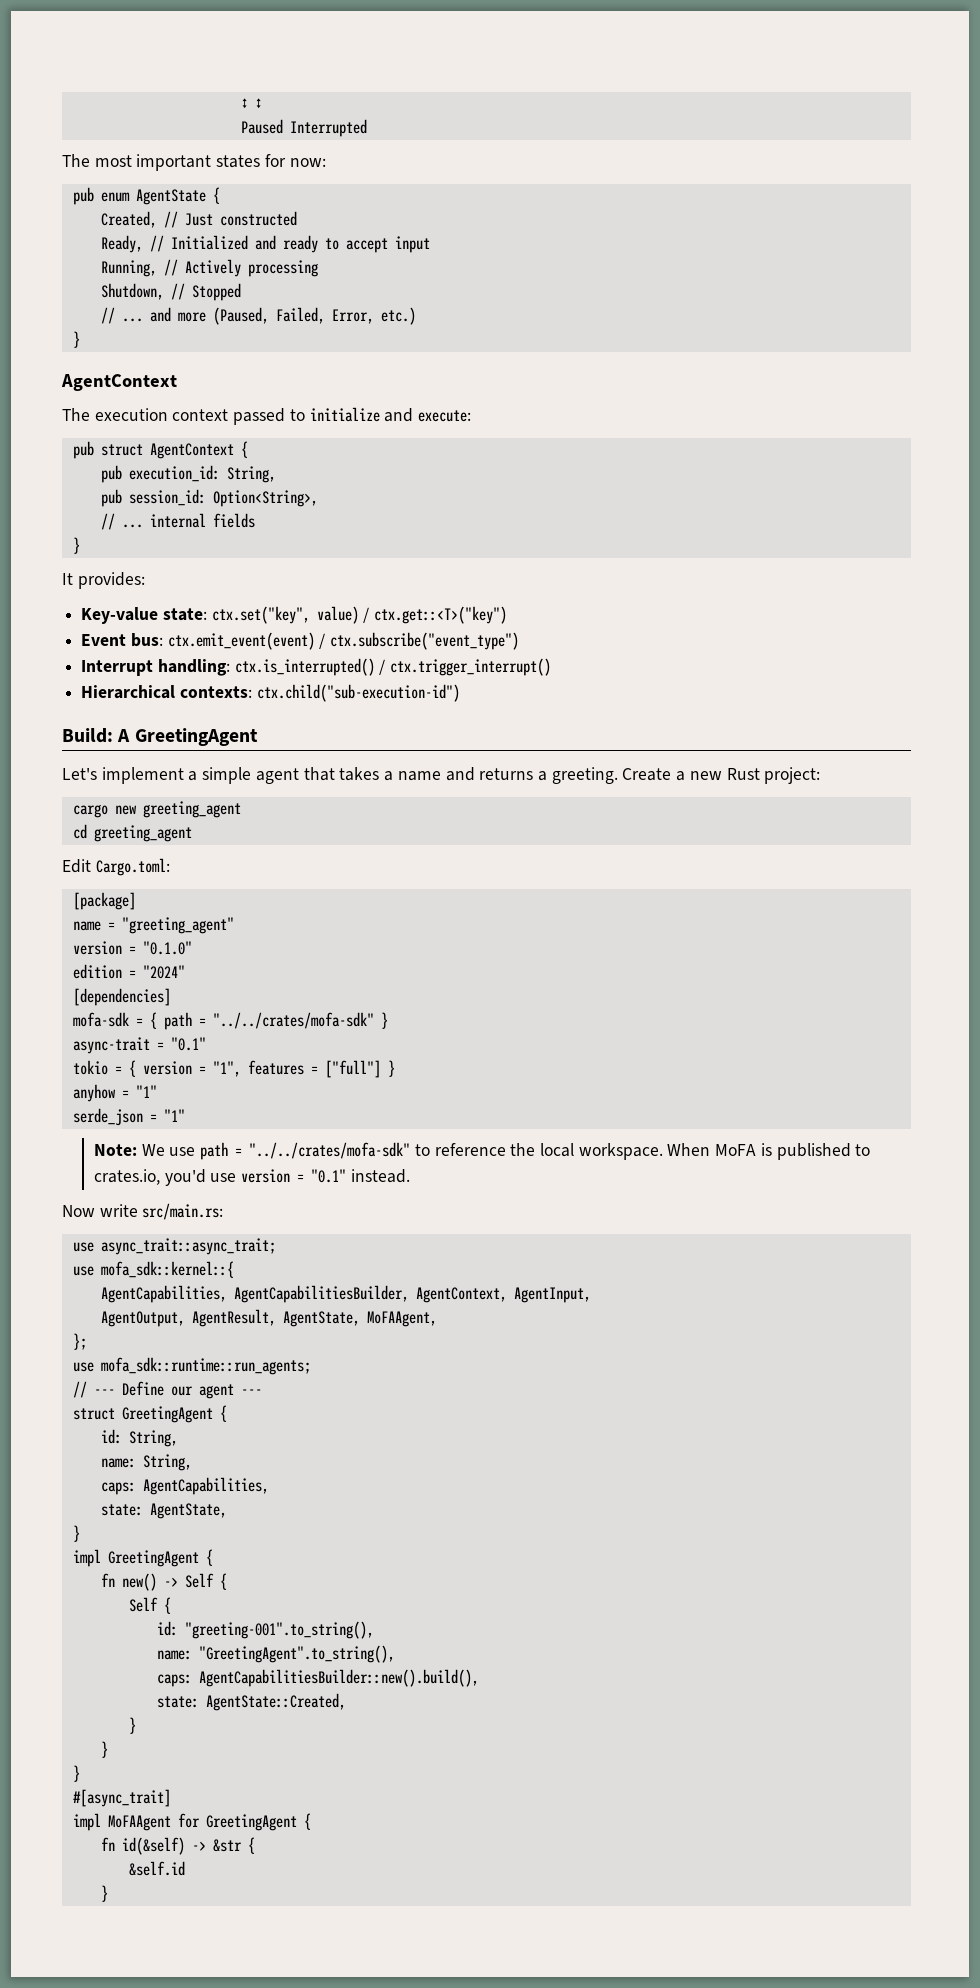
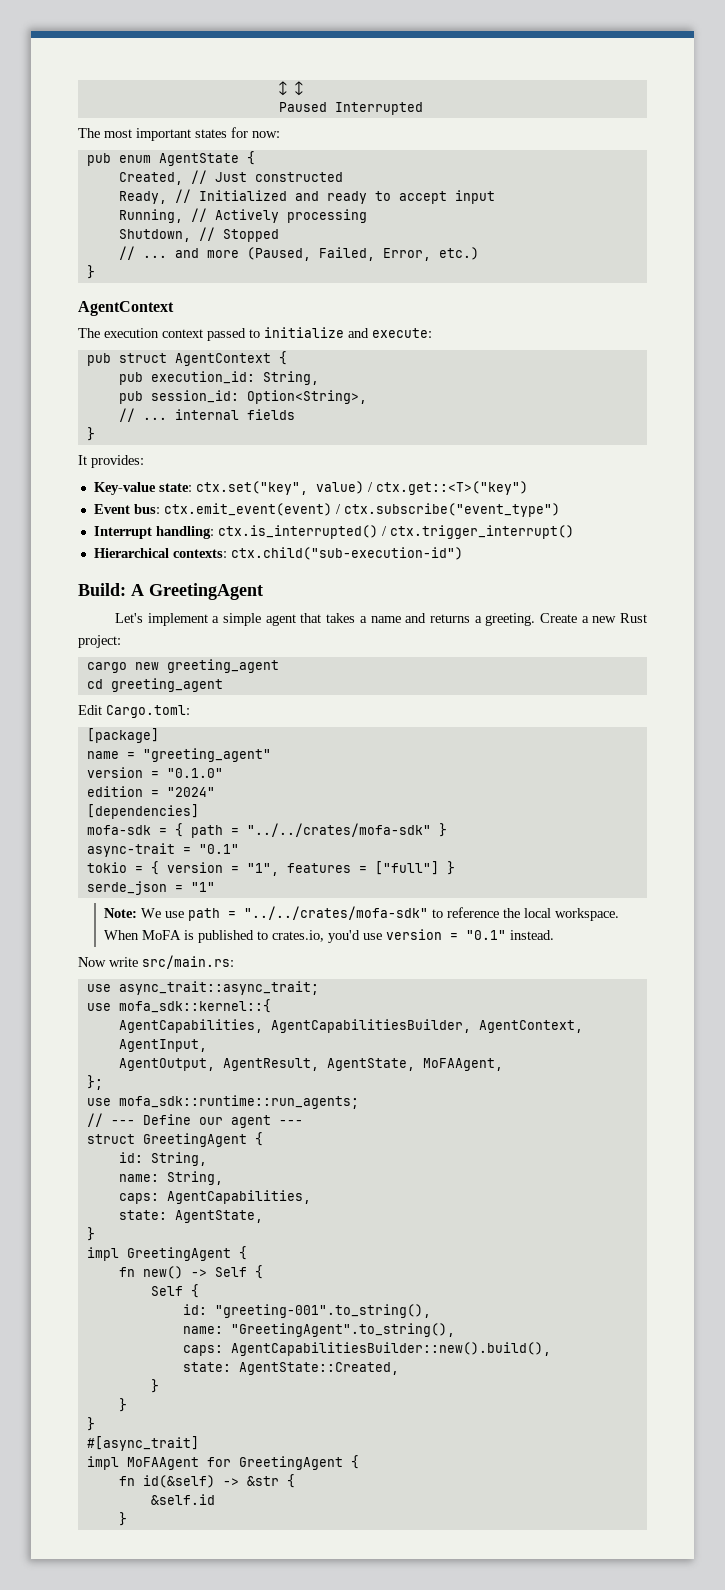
- anyhow = "1"

